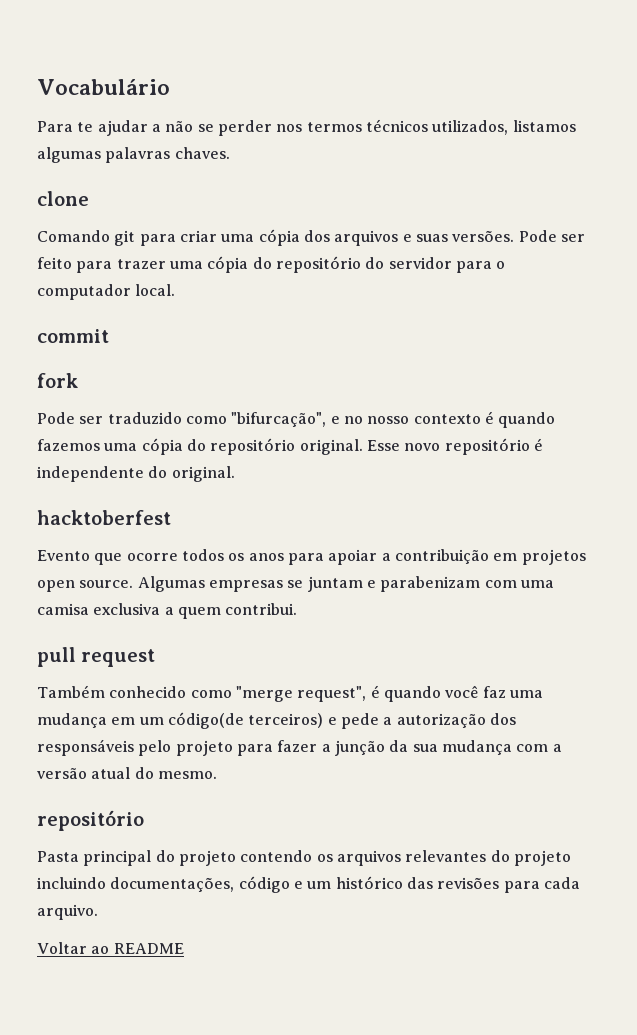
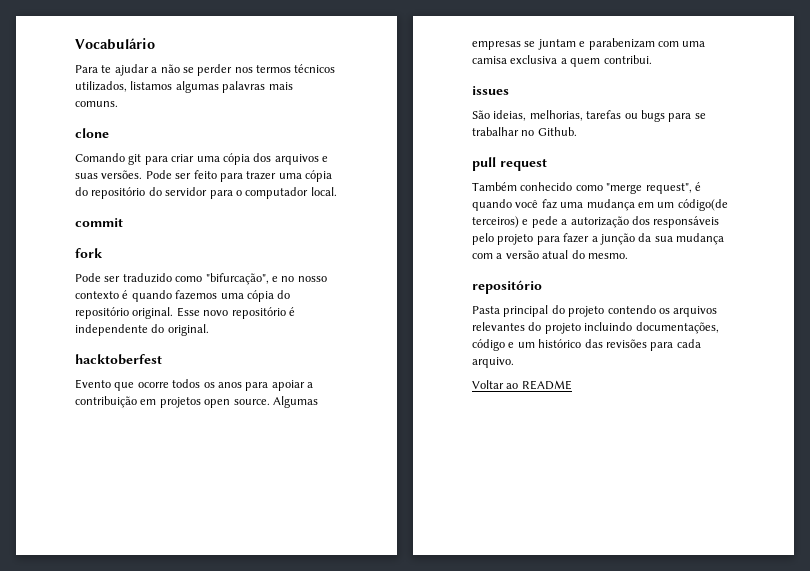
- Para te ajudar a não se perder nos termos técnicos utilizados, listamos algumas palavras chaves.
+ Para te ajudar a não se perder nos termos técnicos utilizados, listamos algumas palavras mais comuns.
+ issues
+ São ideias, melhorias, tarefas ou bugs para se trabalhar no Github.

